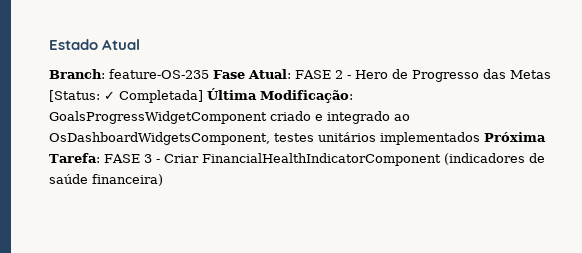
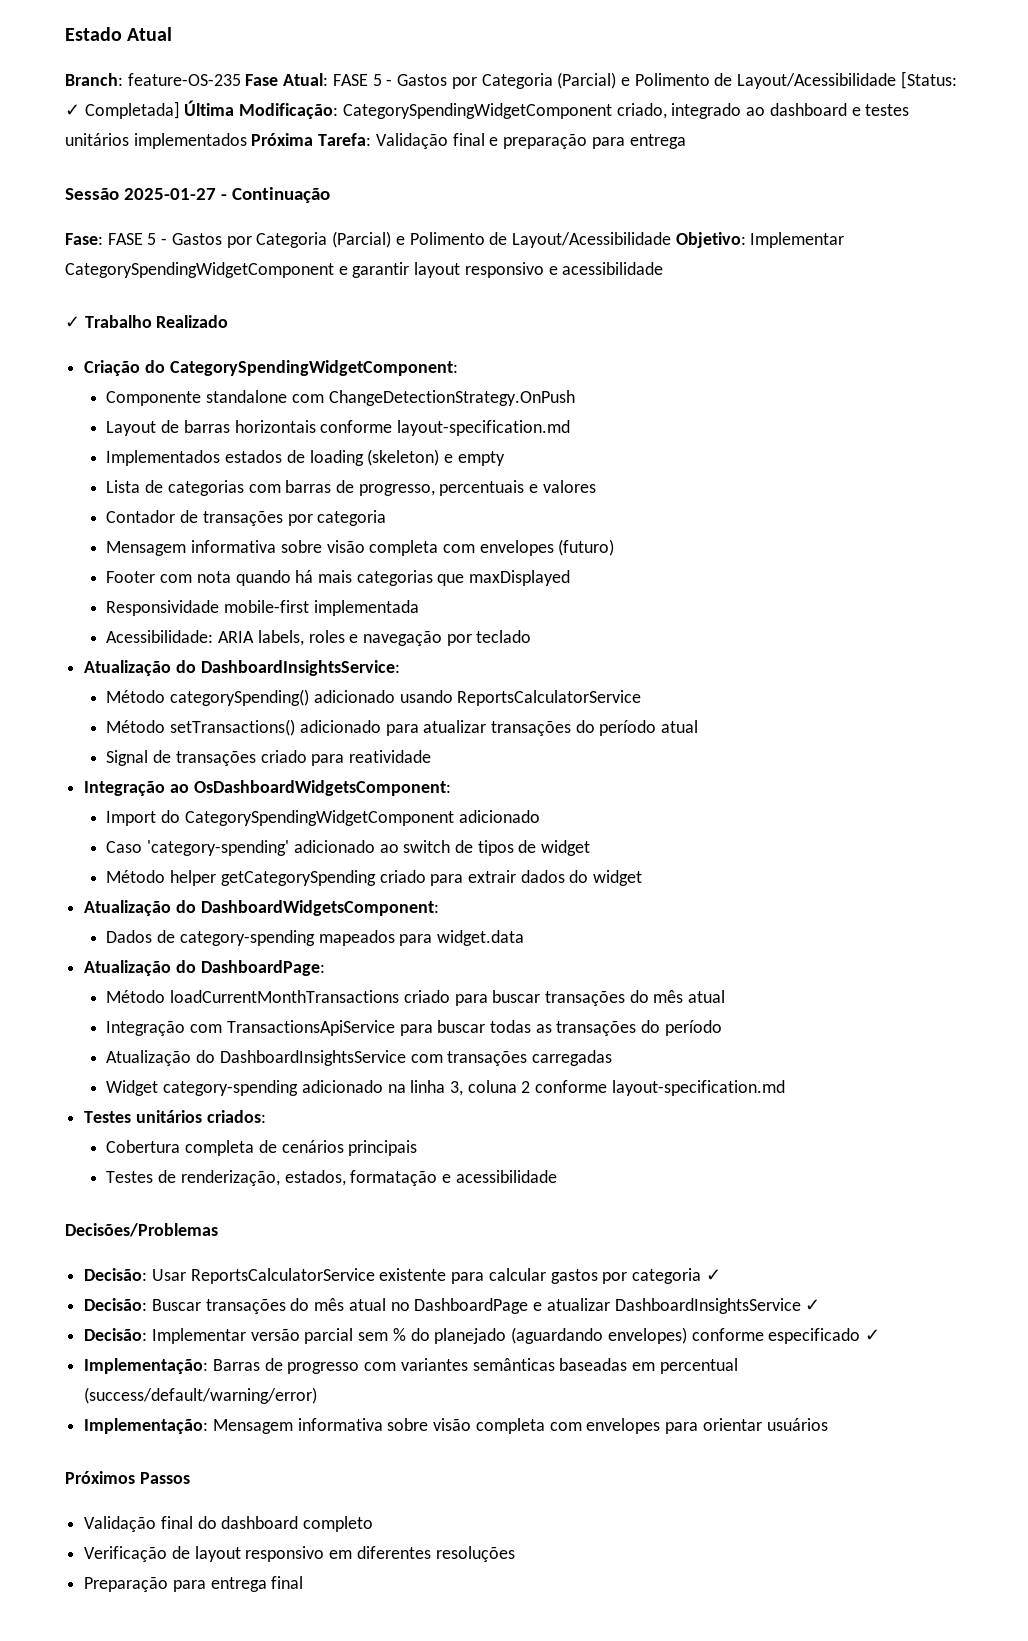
- Branch: feature-OS-235 Fase Atual: FASE 2 - Hero de Progresso das Metas [Status: ✓ Completada] Última Modificação: GoalsProgressWidgetComponent criado e integrado ao OsDashboardWidgetsComponent, testes unitários implementados Próxima Tarefa: FASE 3 - Criar FinancialHealthIndicatorComponent (indicadores de saúde financeira)
+ Branch: feature-OS-235 Fase Atual: FASE 5 - Gastos por Categoria (Parcial) e Polimento de Layout/Acessibilidade [Status: ✓ Completada] Última Modificação: CategorySpendingWidgetComponent criado, integrado ao dashboard e testes unitários implementados Próxima Tarefa: Validação final e preparação para entrega
+ Sessão 2025-01-27 - Continuação
+ Fase: FASE 5 - Gastos por Categoria (Parcial) e Polimento de Layout/Acessibilidade Objetivo: Implementar CategorySpendingWidgetComponent e garantir layout responsivo e acessibilidade
+ ✓ Trabalho Realizado
+ Criação do CategorySpendingWidgetComponent:
+ Componente standalone com ChangeDetectionStrategy.OnPush
+ Layout de barras horizontais conforme layout-specification.md
+ Implementados estados de loading (skeleton) e empty
+ Lista de categorias com barras de progresso, percentuais e valores
+ Contador de transações por categoria
+ Mensagem informativa sobre visão completa com envelopes (futuro)
+ Footer com nota quando há mais categorias que maxDisplayed
+ Responsividade mobile-first implementada
+ Acessibilidade: ARIA labels, roles e navegação por teclado
+ Atualização do DashboardInsightsService:
+ Método categorySpending() adicionado usando ReportsCalculatorService
+ Método setTransactions() adicionado para atualizar transações do período atual
+ Signal de transações criado para reatividade
+ Integração ao OsDashboardWidgetsComponent:
+ Import do CategorySpendingWidgetComponent adicionado
+ Caso 'category-spending' adicionado ao switch de tipos de widget
+ Método helper getCategorySpending criado para extrair dados do widget
+ Atualização do DashboardWidgetsComponent:
+ Dados de category-spending mapeados para widget.data
+ Atualização do DashboardPage:
+ Método loadCurrentMonthTransactions criado para buscar transações do mês atual
+ Integração com TransactionsApiService para buscar todas as transações do período
+ Atualização do DashboardInsightsService com transações carregadas
+ Widget category-spending adicionado na linha 3, coluna 2 conforme layout-specification.md
+ Testes unitários criados:
+ Cobertura completa de cenários principais
+ Testes de renderização, estados, formatação e acessibilidade
+ Decisões/Problemas
+ Decisão: Usar ReportsCalculatorService existente para calcular gastos por categoria ✓
+ Decisão: Buscar transações do mês atual no DashboardPage e atualizar DashboardInsightsService ✓
+ Decisão: Implementar versão parcial sem % do planejado (aguardando envelopes) conforme especificado ✓
+ Implementação: Barras de progresso com variantes semânticas baseadas em percentual (success/default/warning/error)
+ Implementação: Mensagem informativa sobre visão completa com envelopes para orientar usuários
+ Próximos Passos
+ Validação final do dashboard completo
+ Verificação de layout responsivo em diferentes resoluções
+ Preparação para entrega final

